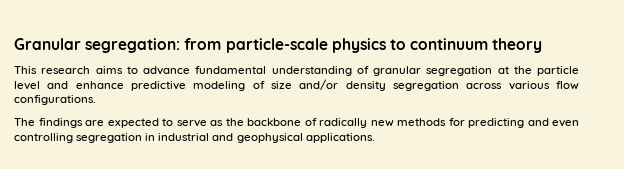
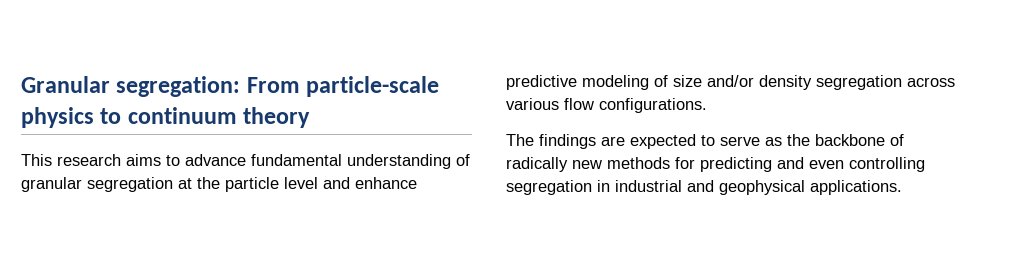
- Granular segregation: from particle-scale physics to continuum theory
+ Granular segregation: From particle-scale physics to continuum theory

